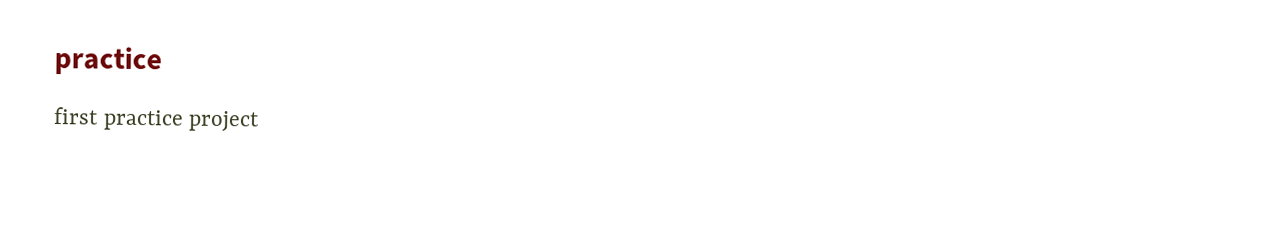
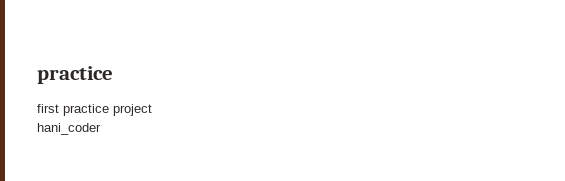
+ hani_coder

